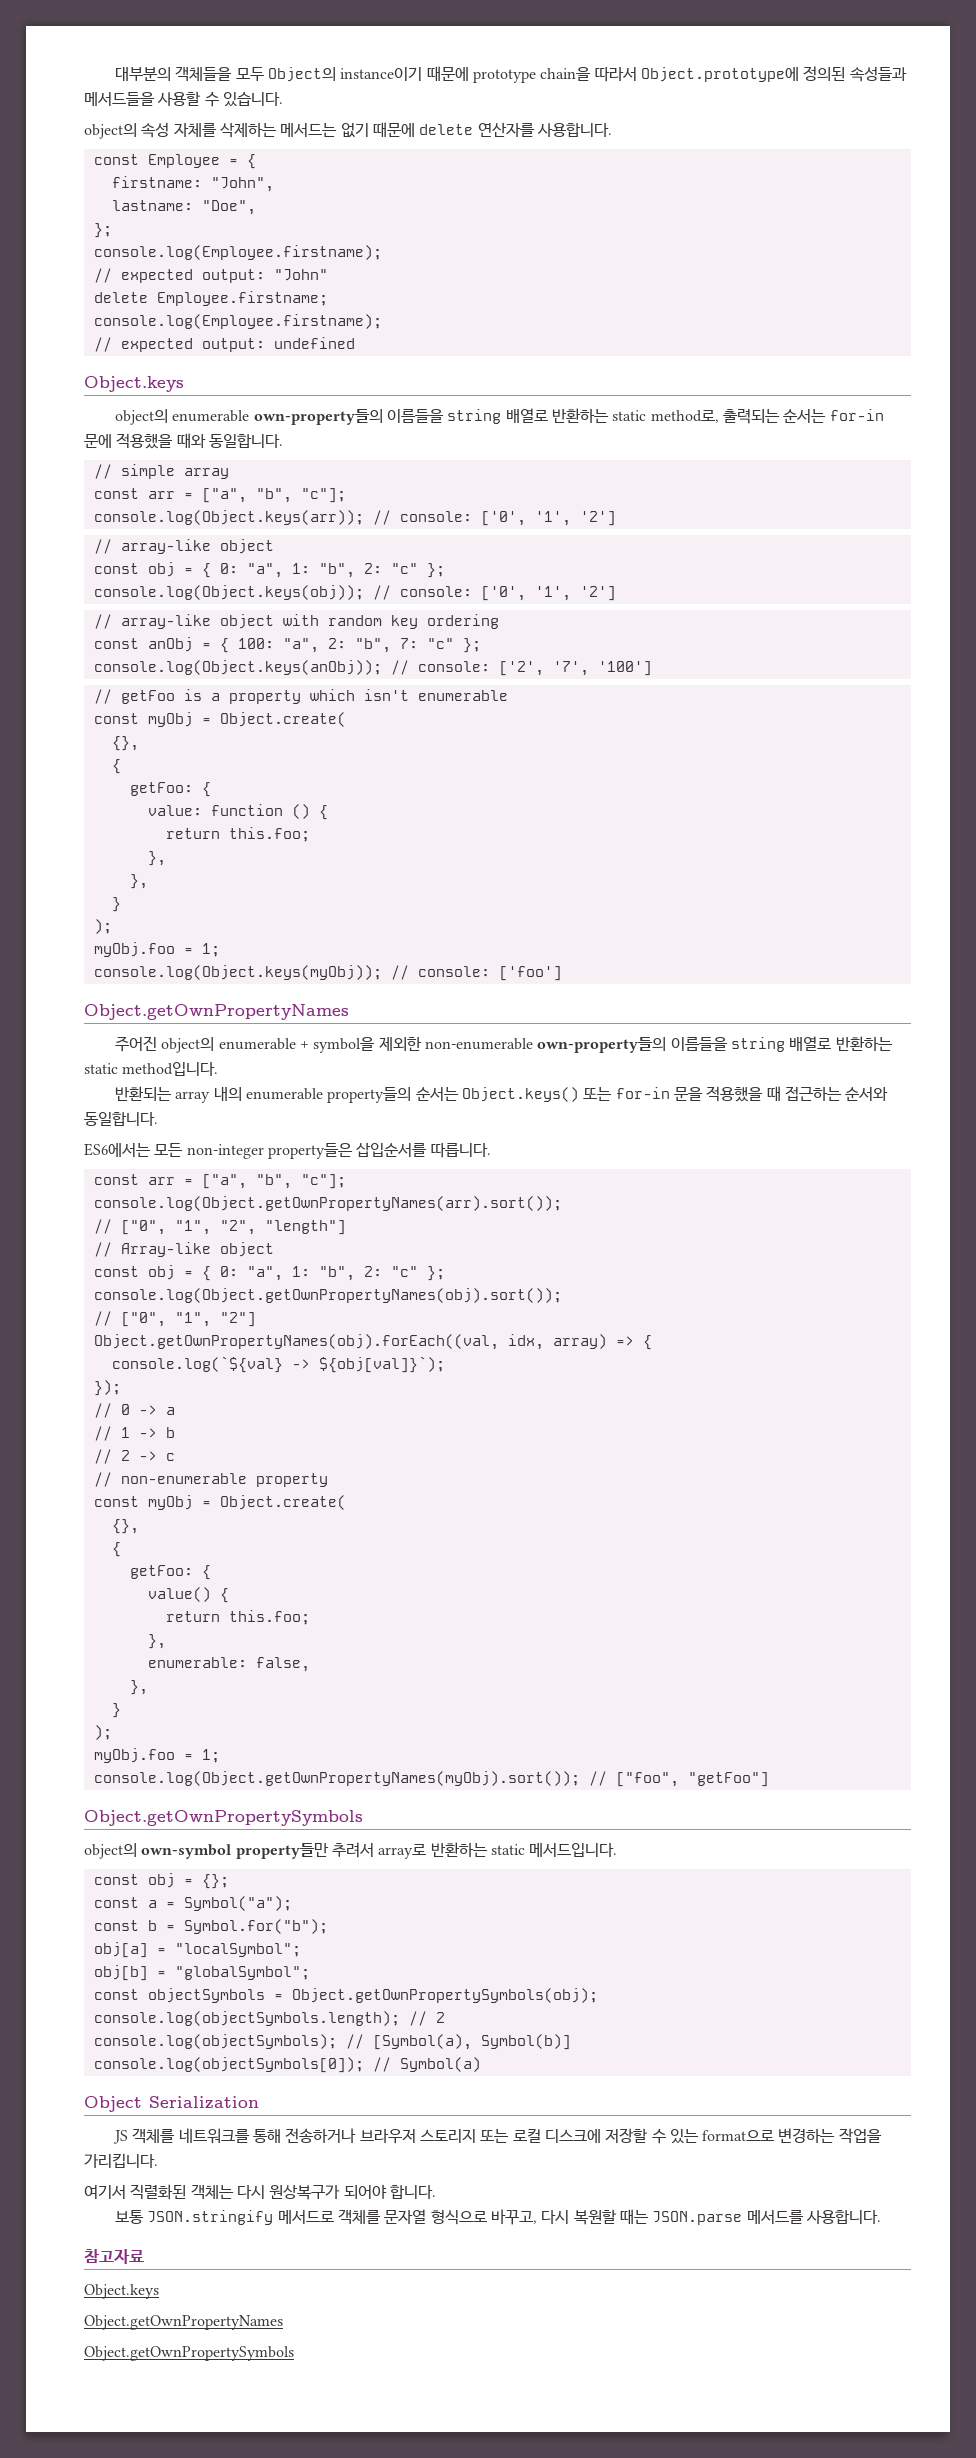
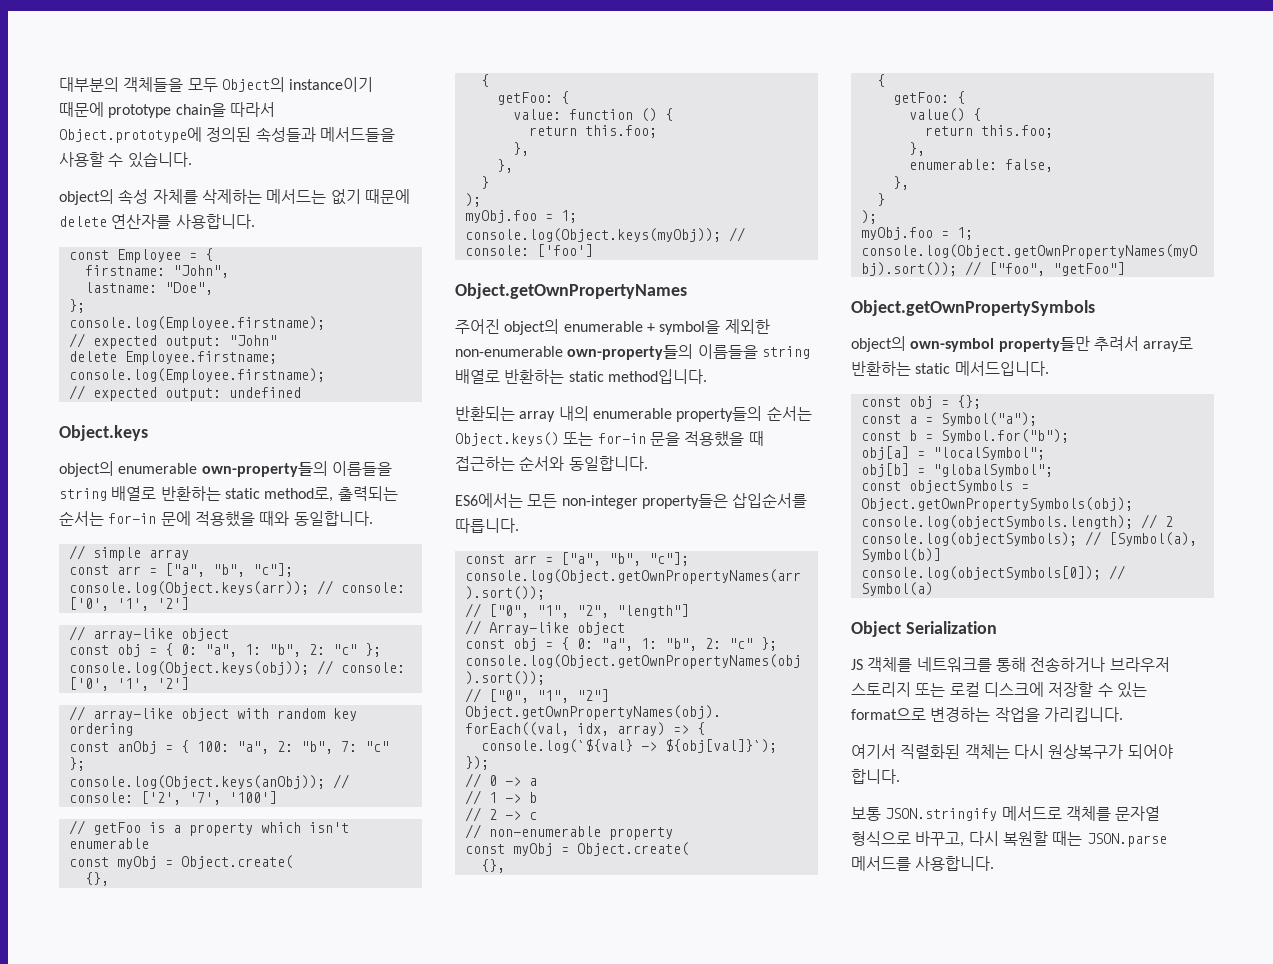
- 참고자료
- Object.keys
- Object.getOwnPropertyNames
- Object.getOwnPropertySymbols

